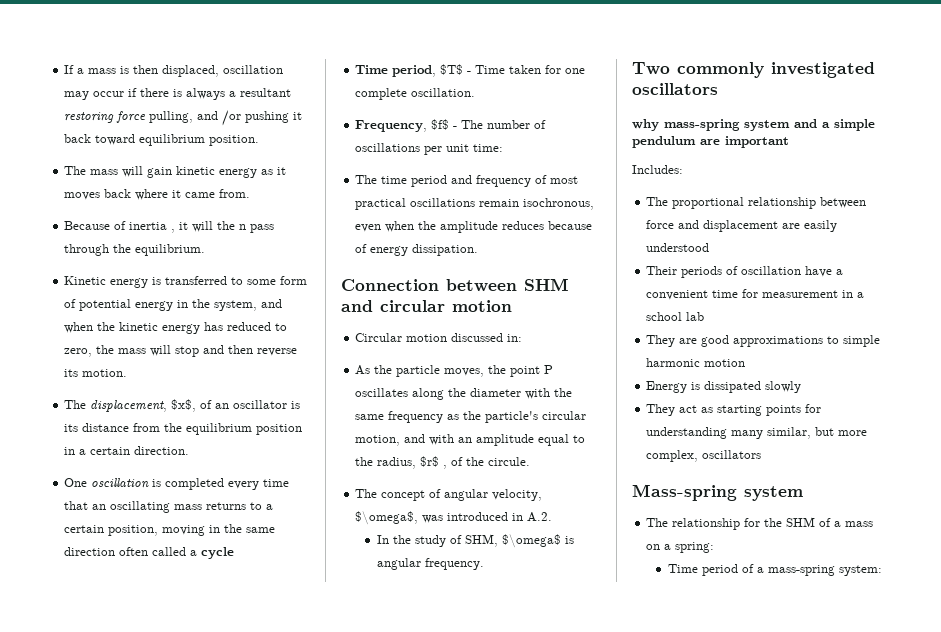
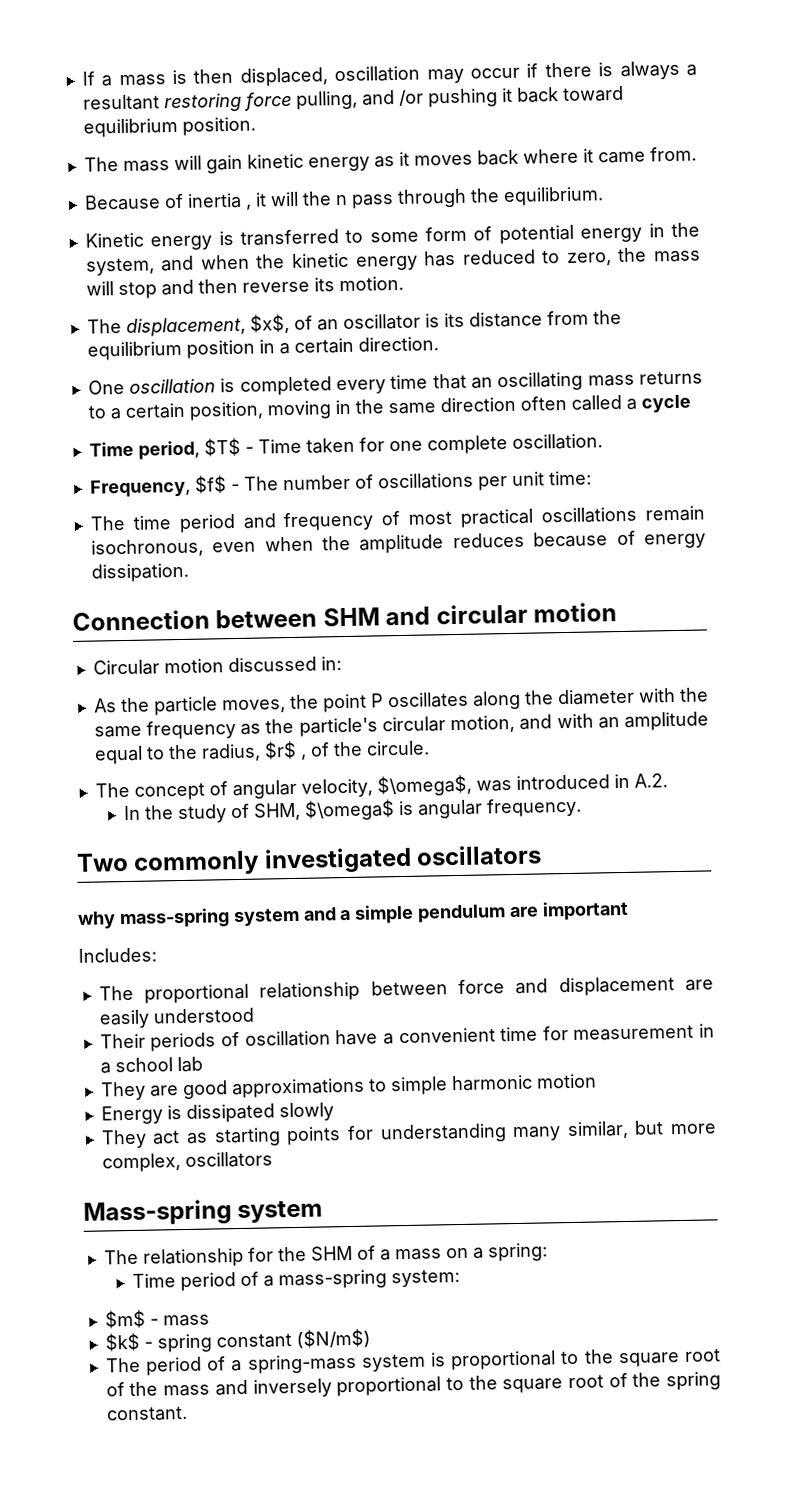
+ $m$ - mass
+ $k$ - spring constant ($N/m$)
+ The period of a spring-mass system is proportional to the square root of the mass and inversely proportional to the square root of the spring constant.

